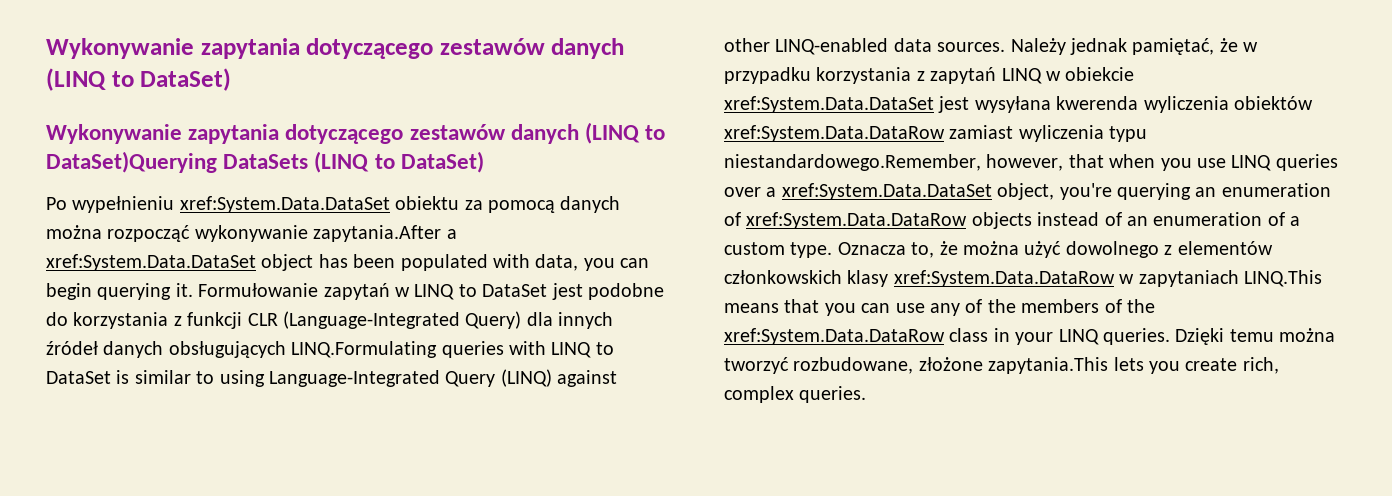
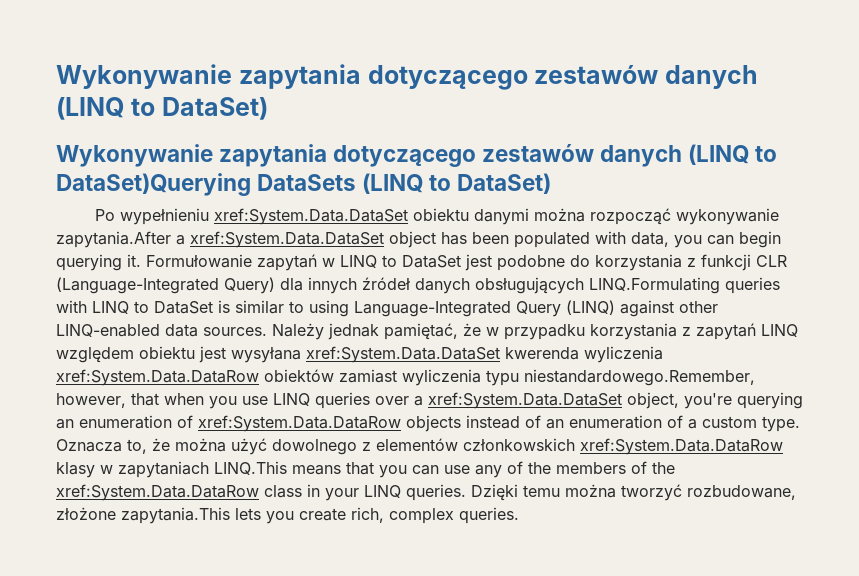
- Po wypełnieniu xref:System.Data.DataSet obiektu za pomocą danych można rozpocząć wykonywanie zapytania.After a xref:System.Data.DataSet object has been populated with data, you can begin querying it.
+ Po wypełnieniu xref:System.Data.DataSet obiektu danymi można rozpocząć wykonywanie zapytania.After a xref:System.Data.DataSet object has been populated with data, you can begin querying it.
- Należy jednak pamiętać, że w przypadku korzystania z zapytań LINQ w obiekcie xref:System.Data.DataSet jest wysyłana kwerenda wyliczenia obiektów xref:System.Data.DataRow zamiast wyliczenia typu niestandardowego.Remember, however, that when you use LINQ queries over a xref:System.Data.DataSet object, you're querying an enumeration of xref:System.Data.DataRow objects instead of an enumeration of a custom type.
+ Należy jednak pamiętać, że w przypadku korzystania z zapytań LINQ względem obiektu jest wysyłana xref:System.Data.DataSet kwerenda wyliczenia xref:System.Data.DataRow obiektów zamiast wyliczenia typu niestandardowego.Remember, however, that when you use LINQ queries over a xref:System.Data.DataSet object, you're querying an enumeration of xref:System.Data.DataRow objects instead of an enumeration of a custom type.
- Oznacza to, że można użyć dowolnego z elementów członkowskich klasy xref:System.Data.DataRow w zapytaniach LINQ.This means that you can use any of the members of the xref:System.Data.DataRow class in your LINQ queries.
+ Oznacza to, że można użyć dowolnego z elementów członkowskich xref:System.Data.DataRow klasy w zapytaniach LINQ.This means that you can use any of the members of the xref:System.Data.DataRow class in your LINQ queries.

